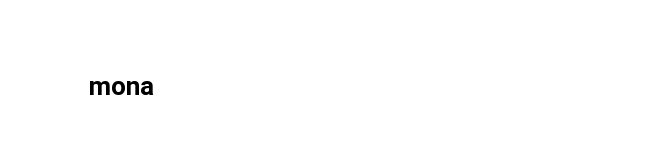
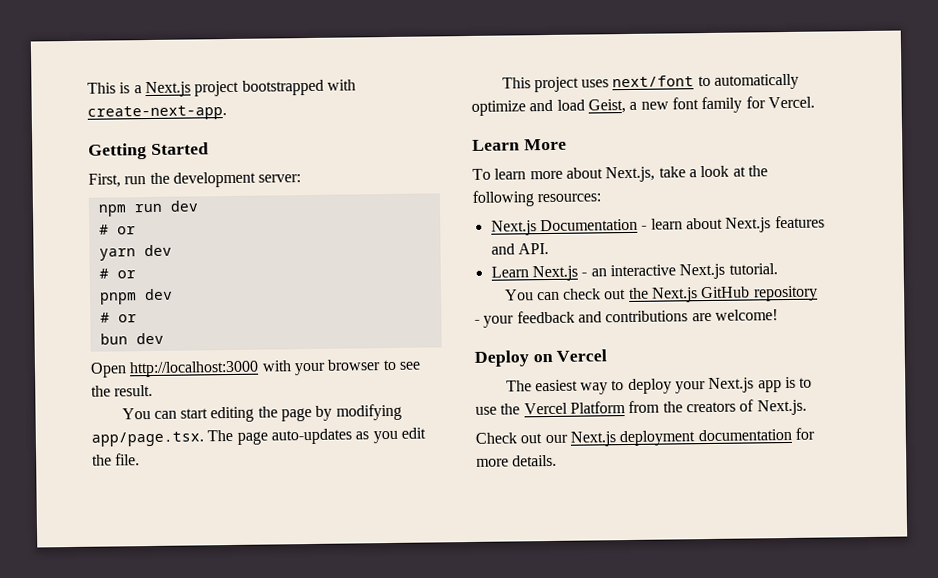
- mona
+ This is a Next.js project bootstrapped with create-next-app.
+ Getting Started
+ First, run the development server:
+ npm run dev
+ # or
+ yarn dev
+ # or
+ pnpm dev
+ # or
+ bun dev
+ Open http://localhost:3000 with your browser to see the result.
+ You can start editing the page by modifying app/page.tsx. The page auto-updates as you edit the file.
+ This project uses next/font to automatically optimize and load Geist, a new font family for Vercel.
+ Learn More
+ To learn more about Next.js, take a look at the following resources:
+ Next.js Documentation - learn about Next.js features and API.
+ Learn Next.js - an interactive Next.js tutorial.
+ You can check out the Next.js GitHub repository - your feedback and contributions are welcome!
+ Deploy on Vercel
+ The easiest way to deploy your Next.js app is to use the Vercel Platform from the creators of Next.js.
+ Check out our Next.js deployment documentation for more details.

